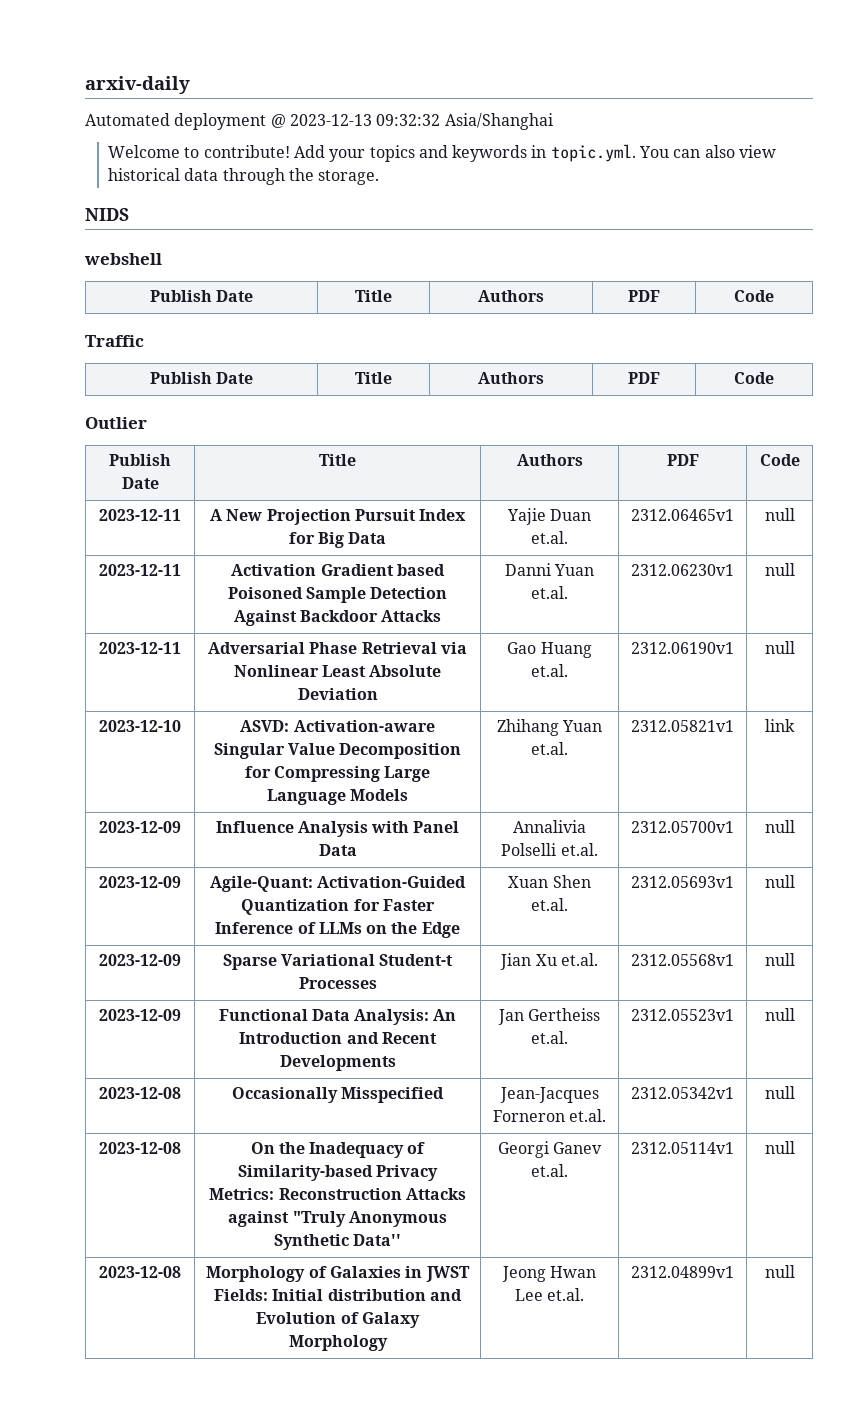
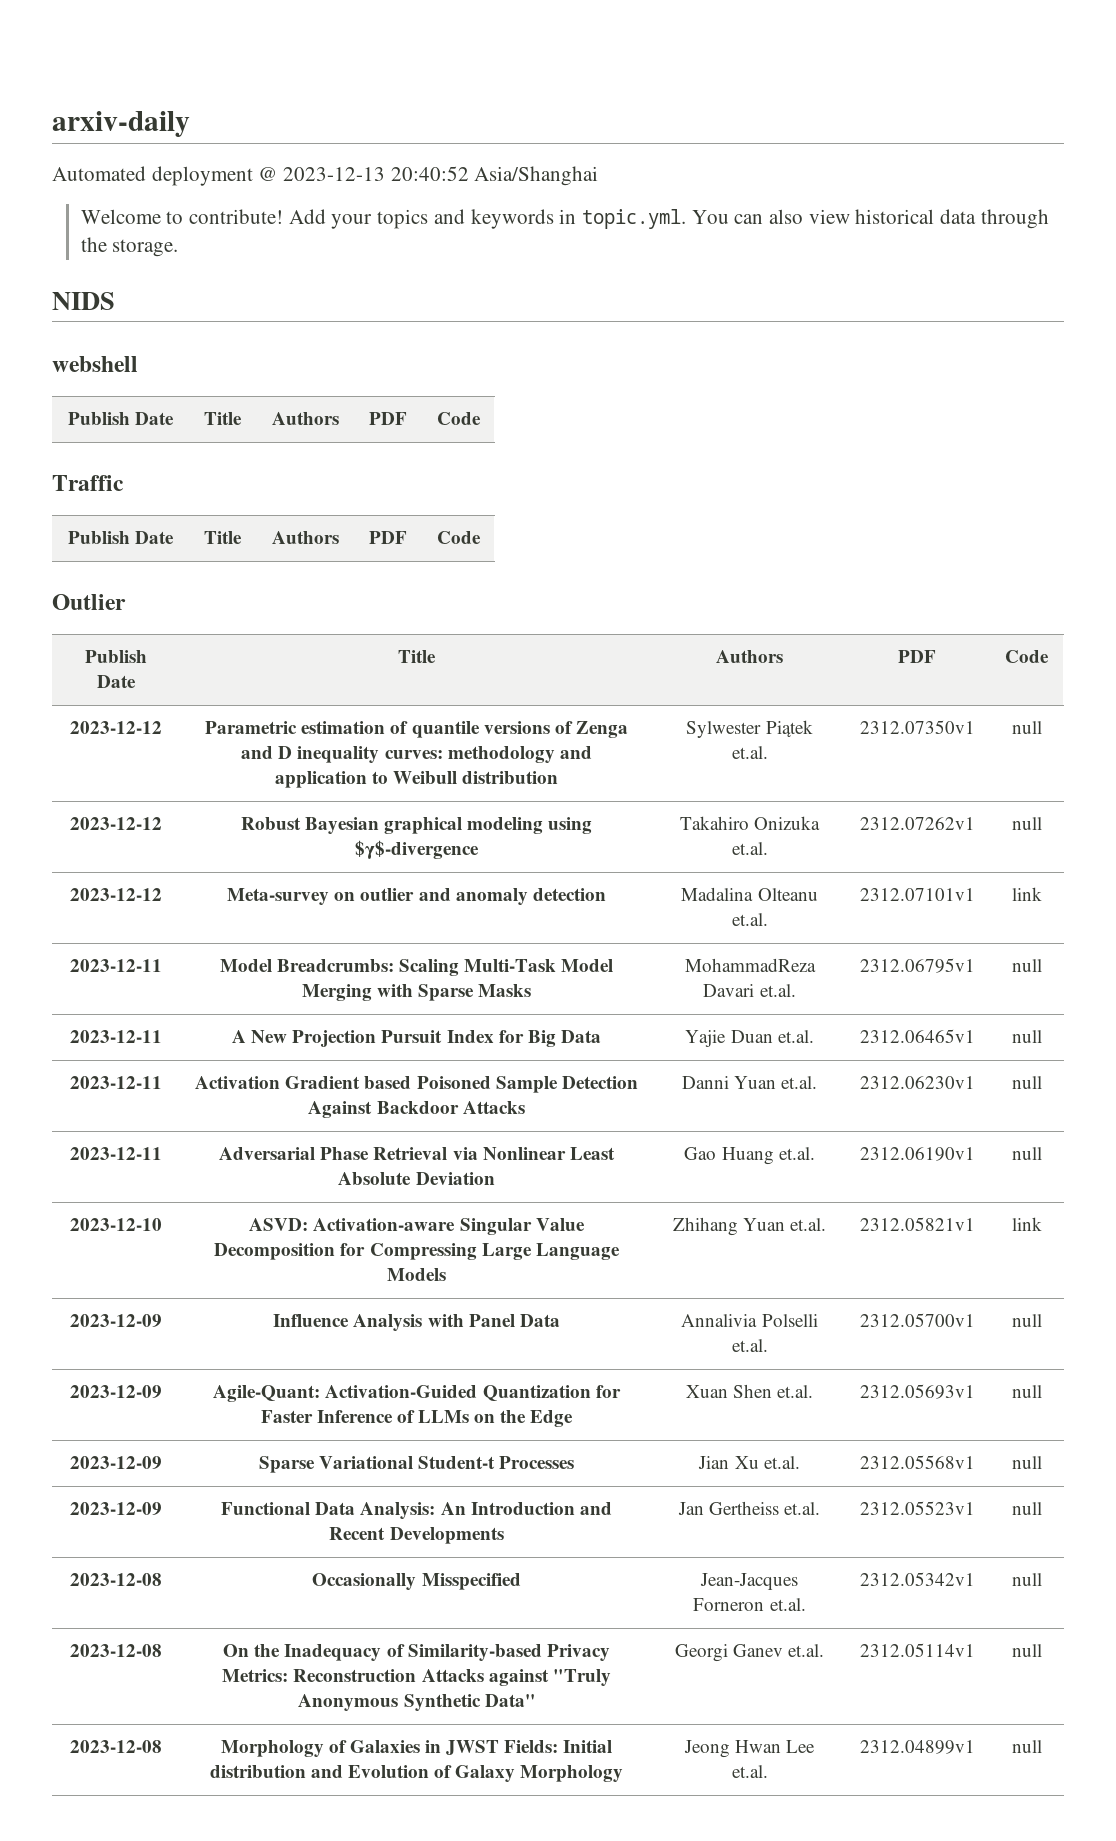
- Automated deployment @ 2023-12-13 09:32:32 Asia/Shanghai
+ Automated deployment @ 2023-12-13 20:40:52 Asia/Shanghai
+ 2023-12-12 | Parametric estimation of quantile versions of Zenga and D inequality curves: methodology and application to Weibull distribution | Sylwester Piątek et.al. | 2312.07350v1 | null
+ 2023-12-12 | Robust Bayesian graphical modeling using $γ$-divergence | Takahiro Onizuka et.al. | 2312.07262v1 | null
+ 2023-12-12 | Meta-survey on outlier and anomaly detection | Madalina Olteanu et.al. | 2312.07101v1 | link
+ 2023-12-11 | Model Breadcrumbs: Scaling Multi-Task Model Merging with Sparse Masks | MohammadReza Davari et.al. | 2312.06795v1 | null

